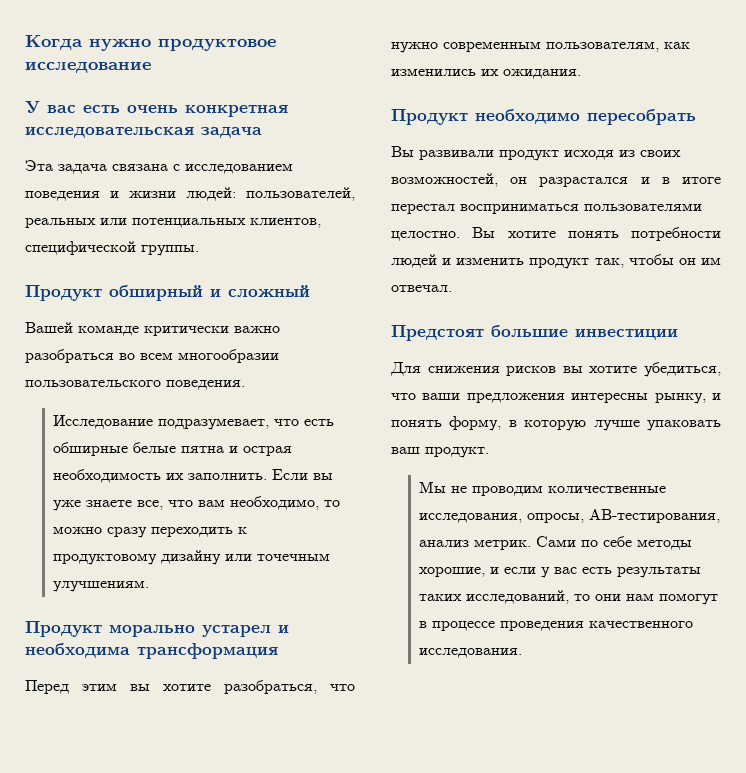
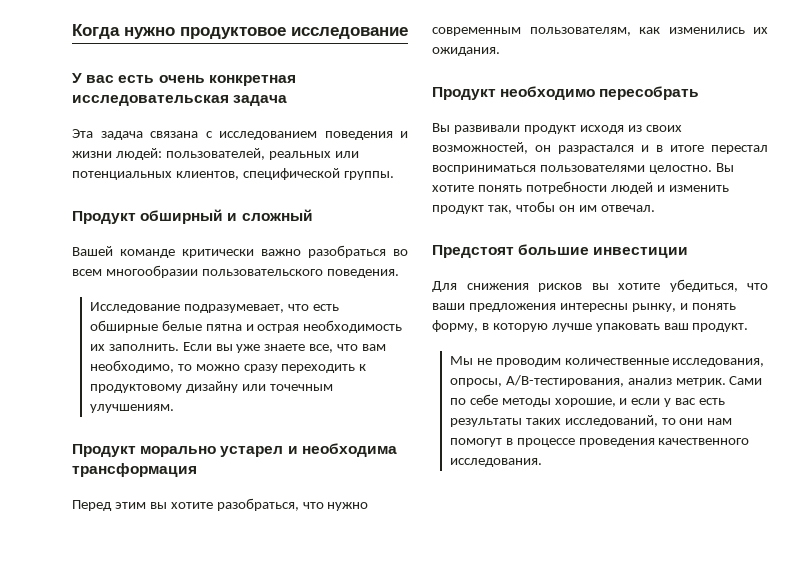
- Мы не проводим количественные исследования, опросы, AB-тестирования, анализ метрик.
+ Мы не проводим количественные исследования, опросы, A/B-тестирования, анализ метрик.

